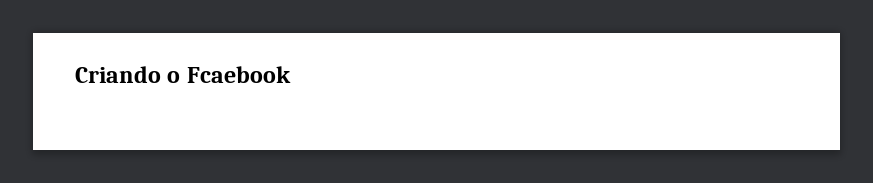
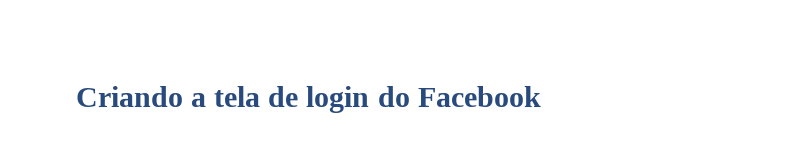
- Criando o Fcaebook
+ Criando a tela de login do Facebook

